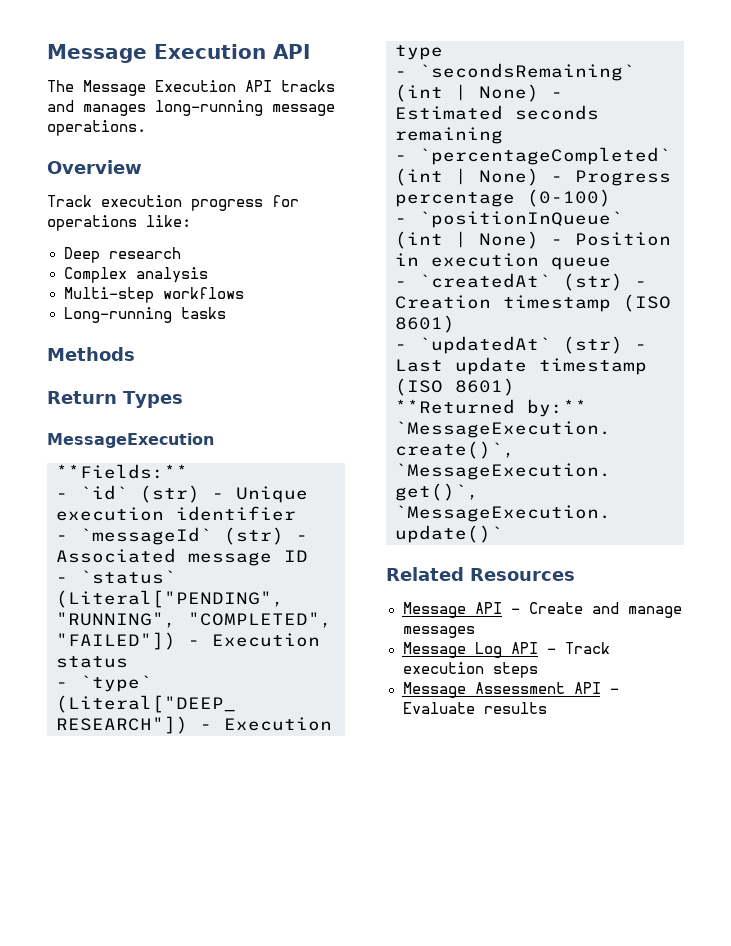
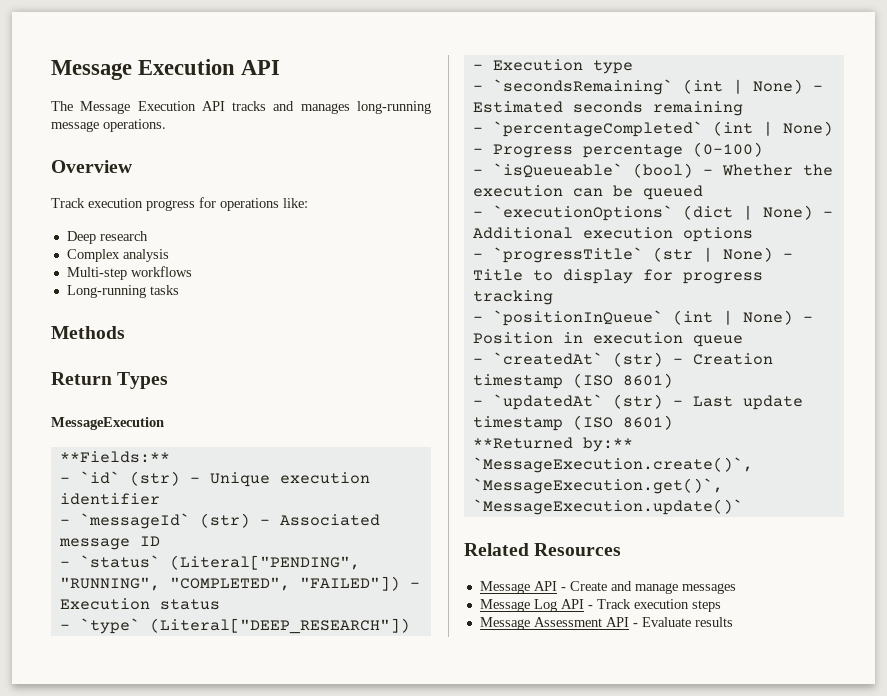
+ - `isQueueable` (bool) - Whether the execution can be queued
+ - `executionOptions` (dict | None) - Additional execution options
+ - `progressTitle` (str | None) - Title to display for progress tracking

